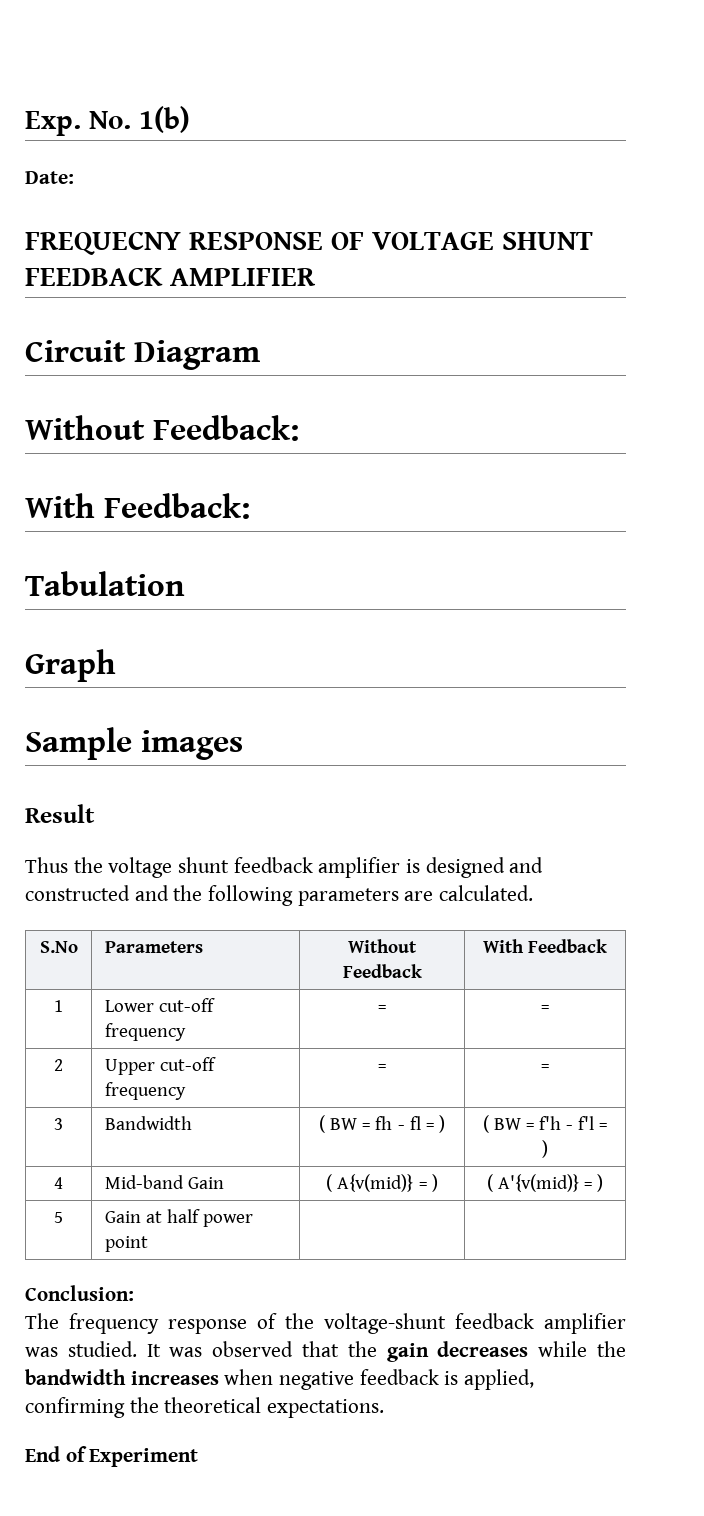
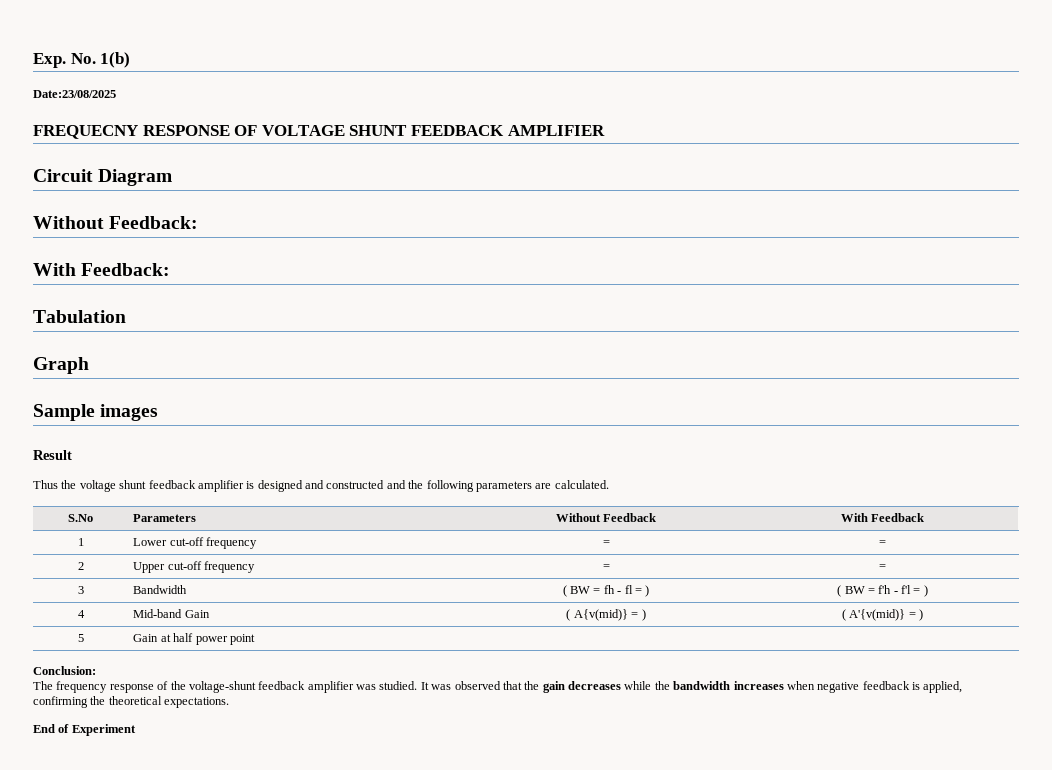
- Date:
+ Date:23/08/2025

